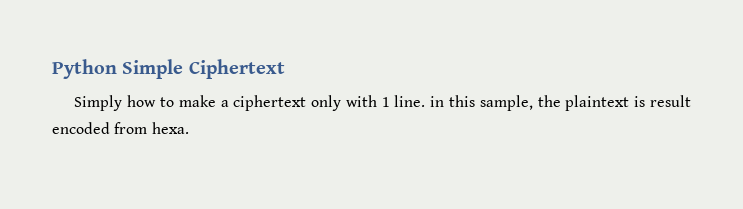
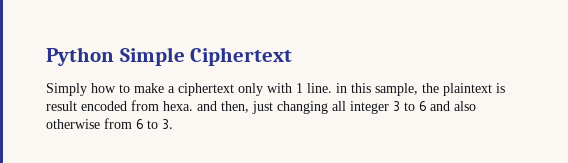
- Simply how to make a ciphertext only with 1 line. in this sample, the plaintext is result encoded from hexa.
+ Simply how to make a ciphertext only with 1 line. in this sample, the plaintext is result encoded from hexa. and then, just changing all integer 3 to 6 and also otherwise from 6 to 3.

